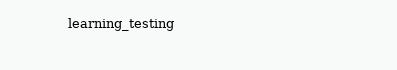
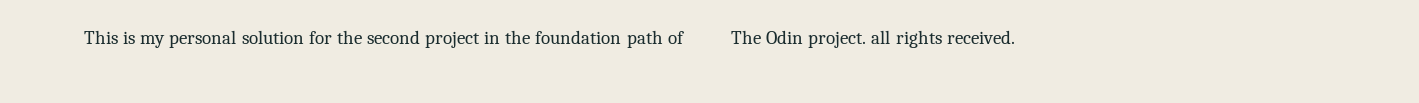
- learning_testing
+ This is my personal solution for the second project in the foundation path of The Odin project. all rights received.

